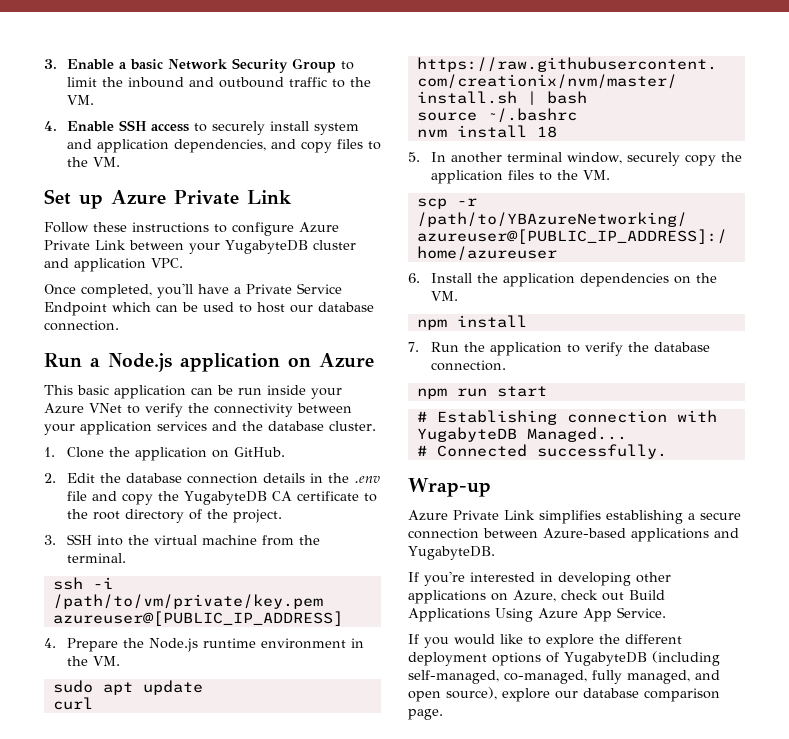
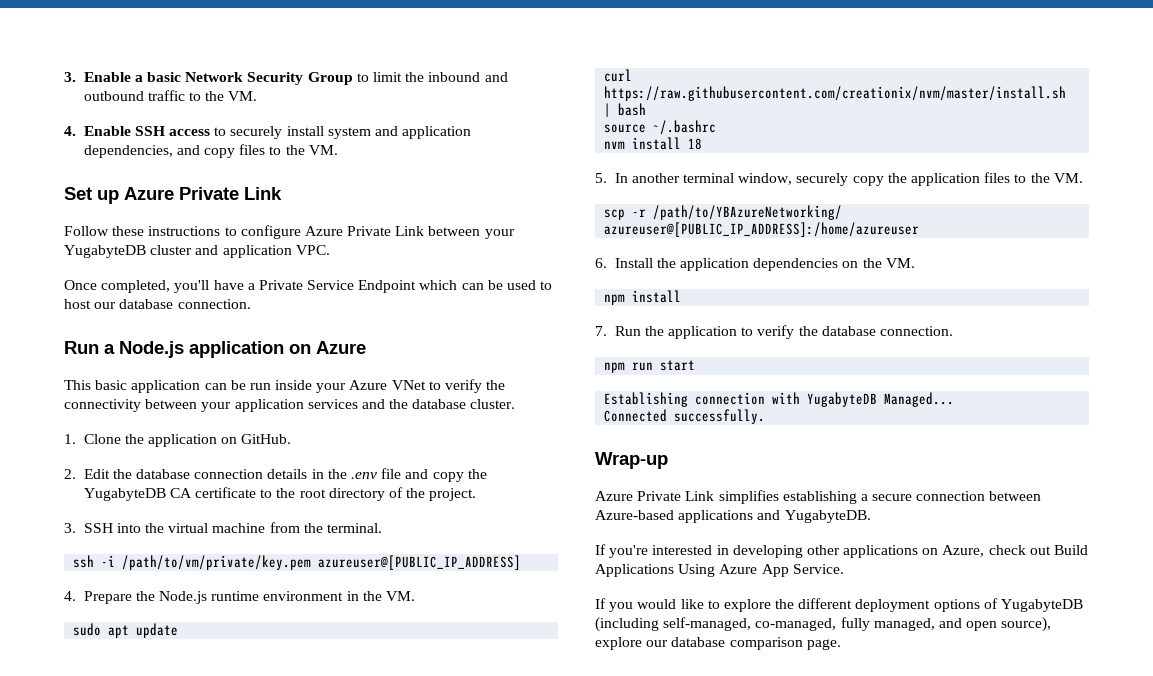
- # Establishing connection with YugabyteDB Managed...
+ Establishing connection with YugabyteDB Managed...
- # Connected successfully.
+ Connected successfully.

